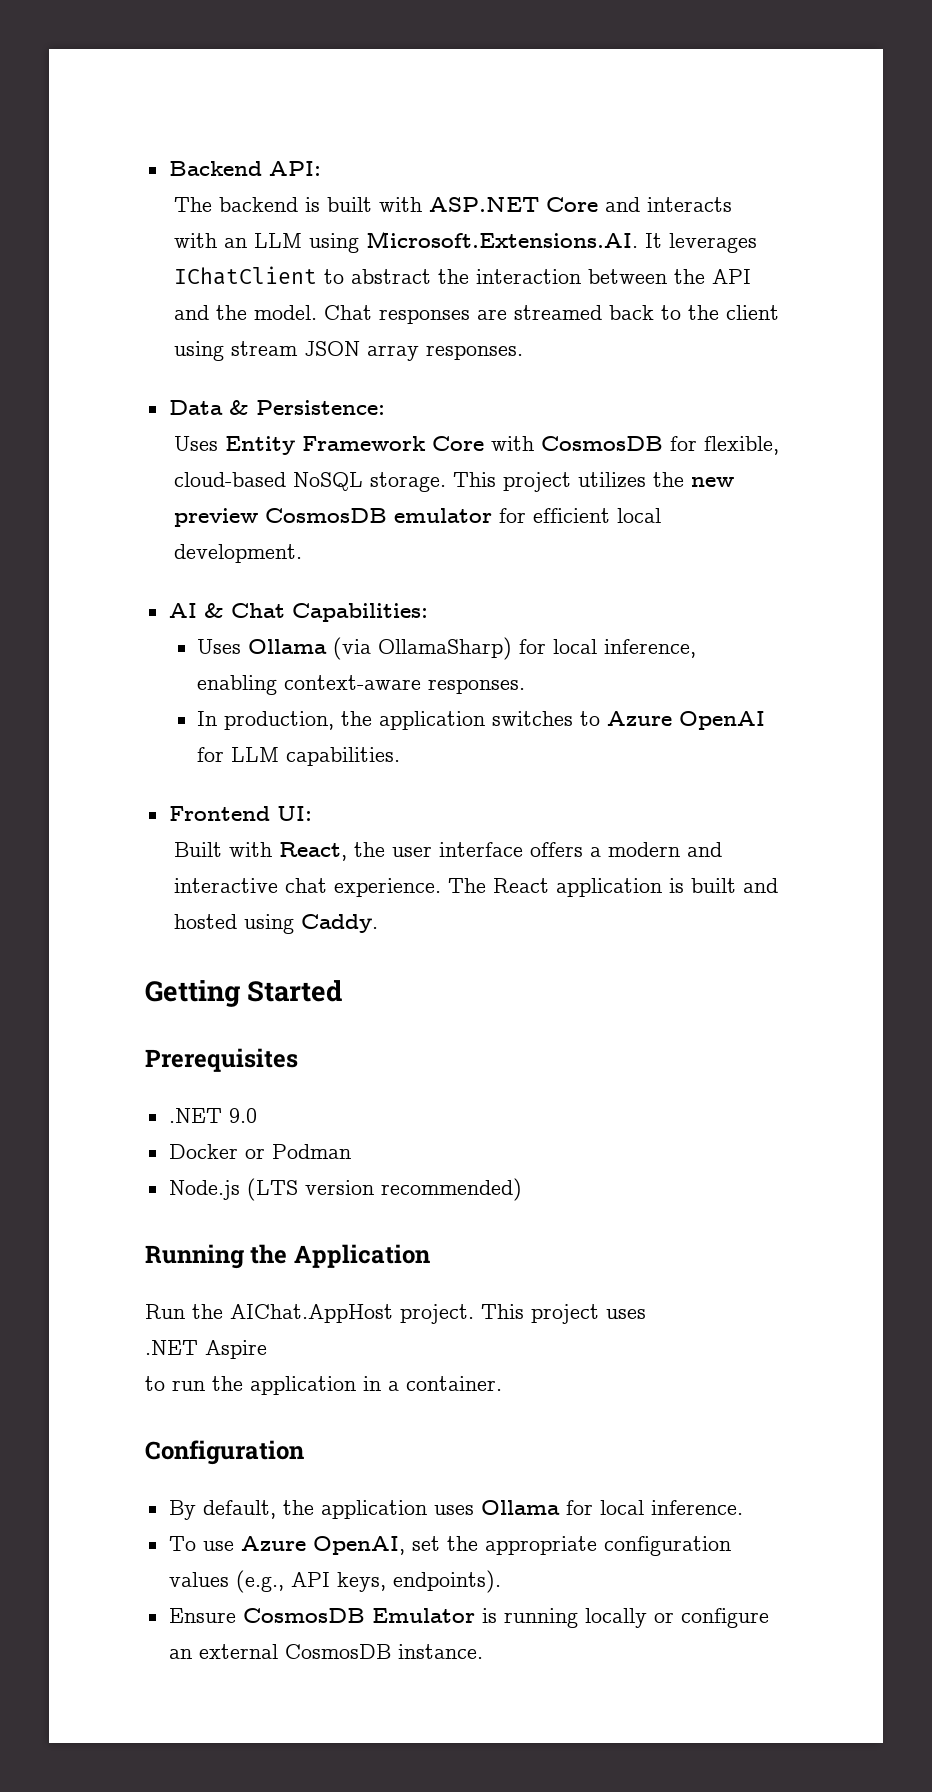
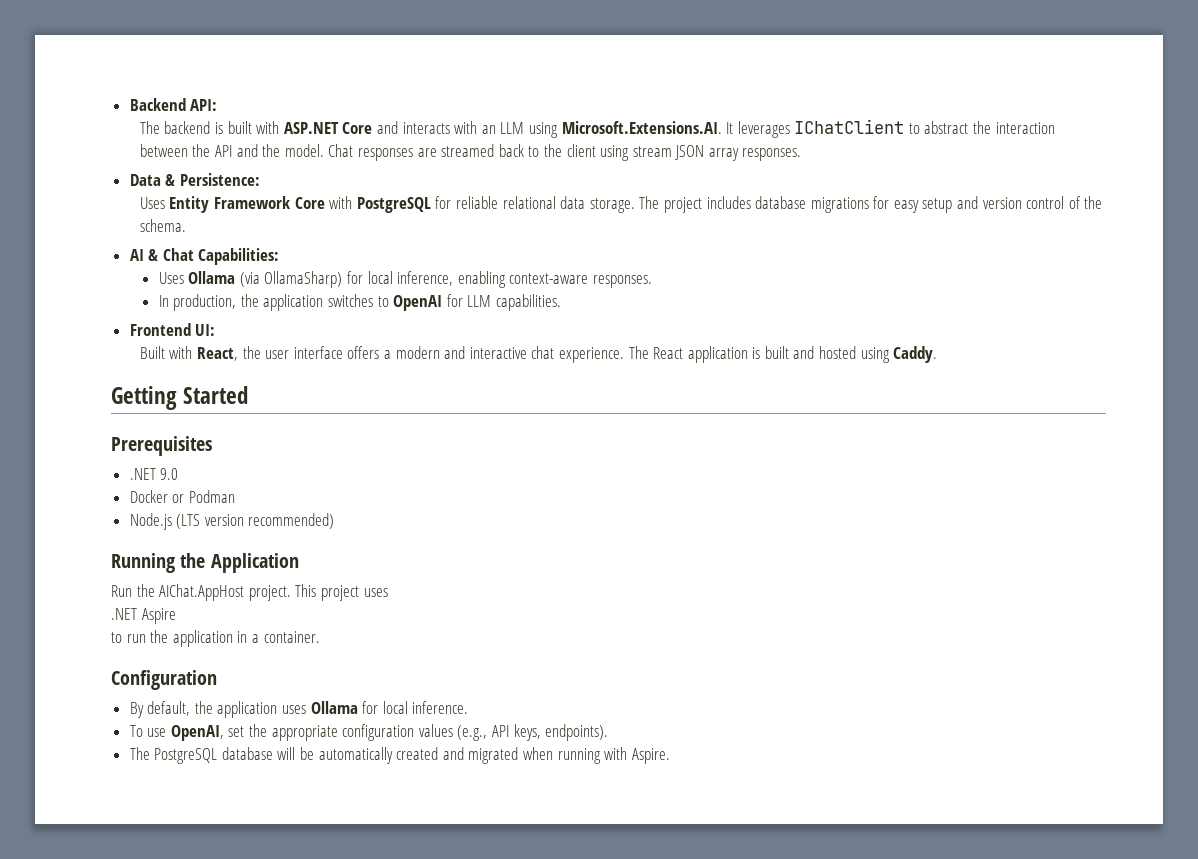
- Uses Entity Framework Core with CosmosDB for flexible, cloud-based NoSQL storage. This project utilizes the new preview CosmosDB emulator for efficient local development.
+ Uses Entity Framework Core with PostgreSQL for reliable relational data storage. The project includes database migrations for easy setup and version control of the schema.
- In production, the application switches to Azure OpenAI for LLM capabilities.
+ In production, the application switches to OpenAI for LLM capabilities.
- To use Azure OpenAI, set the appropriate configuration values (e.g., API keys, endpoints).
+ To use OpenAI, set the appropriate configuration values (e.g., API keys, endpoints).
- Ensure CosmosDB Emulator is running locally or configure an external CosmosDB instance.
+ The PostgreSQL database will be automatically created and migrated when running with Aspire.

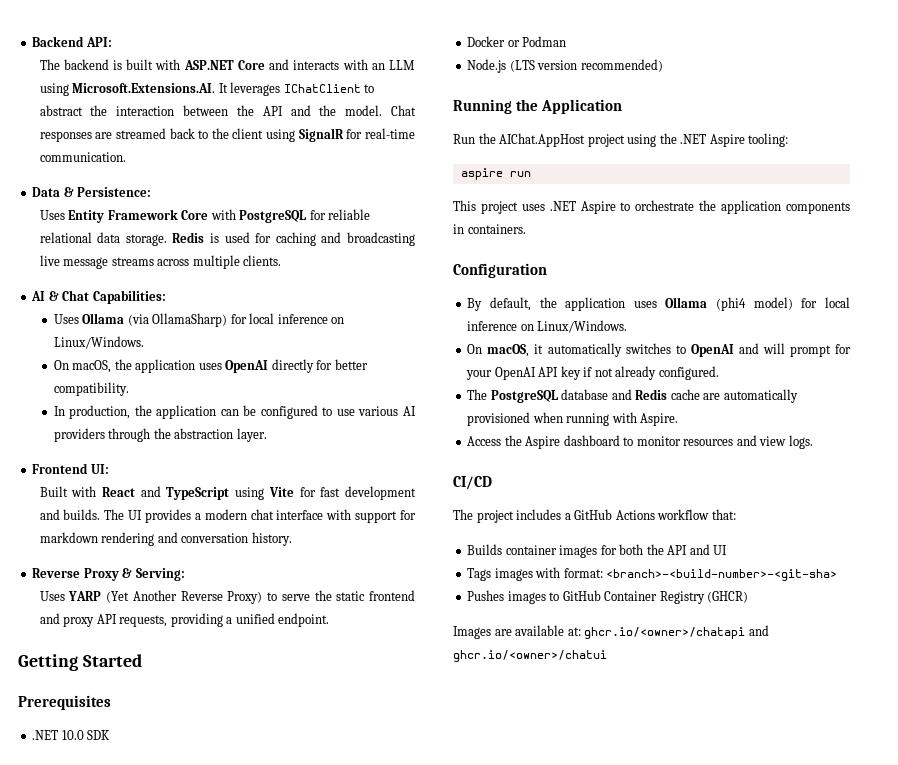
- Chat responses are streamed back to the client using stream JSON array responses.
+ Chat responses are streamed back to the client using SignalR for real-time communication.
- The project includes database migrations for easy setup and version control of the schema.
+ Redis is used for caching and broadcasting live message streams across multiple clients.
- Uses Ollama (via OllamaSharp) for local inference, enabling context-aware responses.
- In production, the application switches to OpenAI for LLM capabilities.
+ Uses Ollama (via OllamaSharp) for local inference on Linux/Windows.
+ On macOS, the application uses OpenAI directly for better compatibility.
+ In production, the application can be configured to use various AI providers through the abstraction layer.
  Frontend UI:
- Built with React, the user interface offers a modern and interactive chat experience. The React application is built and hosted using Caddy.
+ Built with React and TypeScript using Vite for fast development and builds. The UI provides a modern chat interface with support for markdown rendering and conversation history.
+ Reverse Proxy & Serving:
+ Uses YARP (Yet Another Reverse Proxy) to serve the static frontend and proxy API requests, providing a unified endpoint.
- .NET 9.0
+ .NET 10.0 SDK
- Run the AIChat.AppHost project. This project uses
- .NET Aspire
- to run the application in a container.
+ Run the AIChat.AppHost project using the .NET Aspire tooling:
+ aspire run
+ This project uses .NET Aspire to orchestrate the application components in containers.
- By default, the application uses Ollama for local inference.
- To use OpenAI, set the appropriate configuration values (e.g., API keys, endpoints).
- The PostgreSQL database will be automatically created and migrated when running with Aspire.
+ By default, the application uses Ollama (phi4 model) for local inference on Linux/Windows.
+ On macOS, it automatically switches to OpenAI and will prompt for your OpenAI API key if not already configured.
+ The PostgreSQL database and Redis cache are automatically provisioned when running with Aspire.
+ Access the Aspire dashboard to monitor resources and view logs.
+ CI/CD
+ The project includes a GitHub Actions workflow that:
+ Builds container images for both the API and UI
+ Tags images with format: <branch>-<build-number>-<git-sha>
+ Pushes images to GitHub Container Registry (GHCR)
+ Images are available at: ghcr.io/<owner>/chatapi and ghcr.io/<owner>/chatui

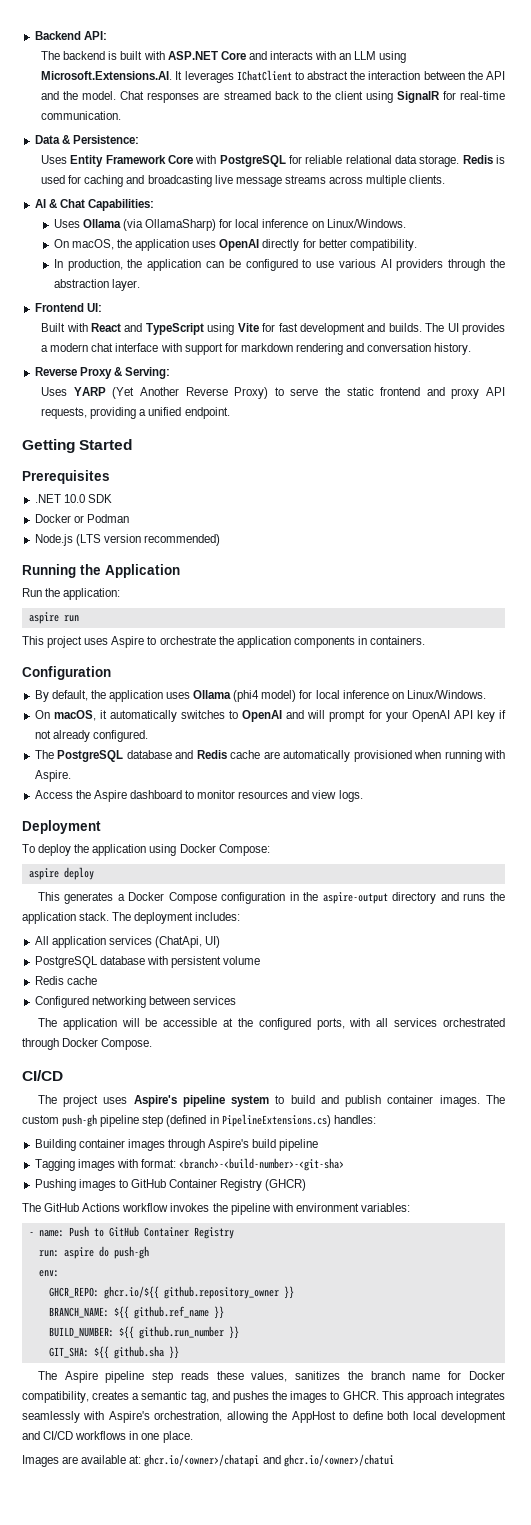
- Run the AIChat.AppHost project using the .NET Aspire tooling:
+ Run the application:
- This project uses .NET Aspire to orchestrate the application components in containers.
+ This project uses Aspire to orchestrate the application components in containers.
+ Deployment
+ To deploy the application using Docker Compose:
+ aspire deploy
+ This generates a Docker Compose configuration in the aspire-output directory and runs the application stack. The deployment includes:
+ All application services (ChatApi, UI)
+ PostgreSQL database with persistent volume
+ Redis cache
+ Configured networking between services
+ The application will be accessible at the configured ports, with all services orchestrated through Docker Compose.
  CI/CD
- The project includes a GitHub Actions workflow that:
- Builds container images for both the API and UI
- Tags images with format: <branch>-<build-number>-<git-sha>
+ The project uses Aspire's pipeline system to build and publish container images. The custom push-gh pipeline step (defined in PipelineExtensions.cs) handles:
+ Building container images through Aspire's build pipeline
+ Tagging images with format: <branch>-<build-number>-<git-sha>
- Pushes images to GitHub Container Registry (GHCR)
+ Pushing images to GitHub Container Registry (GHCR)
+ The GitHub Actions workflow invokes the pipeline with environment variables:
+ - name: Push to GitHub Container Registry
+ run: aspire do push-gh
+ env:
+ GHCR_REPO: ghcr.io/${{ github.repository_owner }}
+ BRANCH_NAME: ${{ github.ref_name }}
+ BUILD_NUMBER: ${{ github.run_number }}
+ GIT_SHA: ${{ github.sha }}
+ The Aspire pipeline step reads these values, sanitizes the branch name for Docker compatibility, creates a semantic tag, and pushes the images to GHCR. This approach integrates seamlessly with Aspire's orchestration, allowing the AppHost to define both local development and CI/CD workflows in one place.

